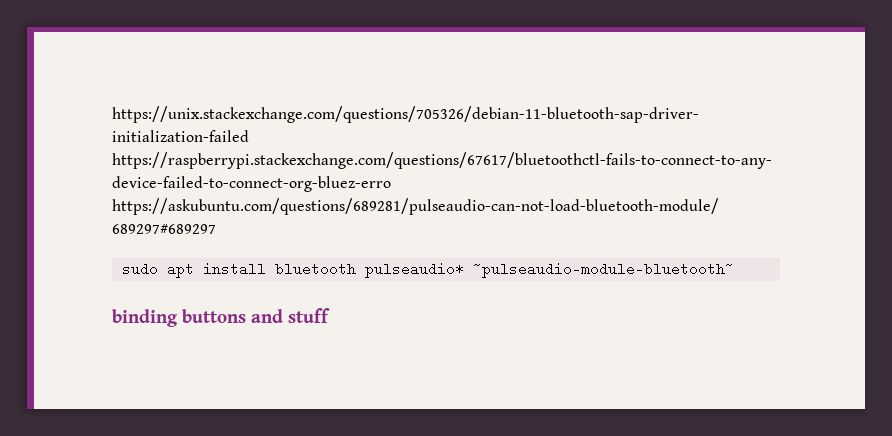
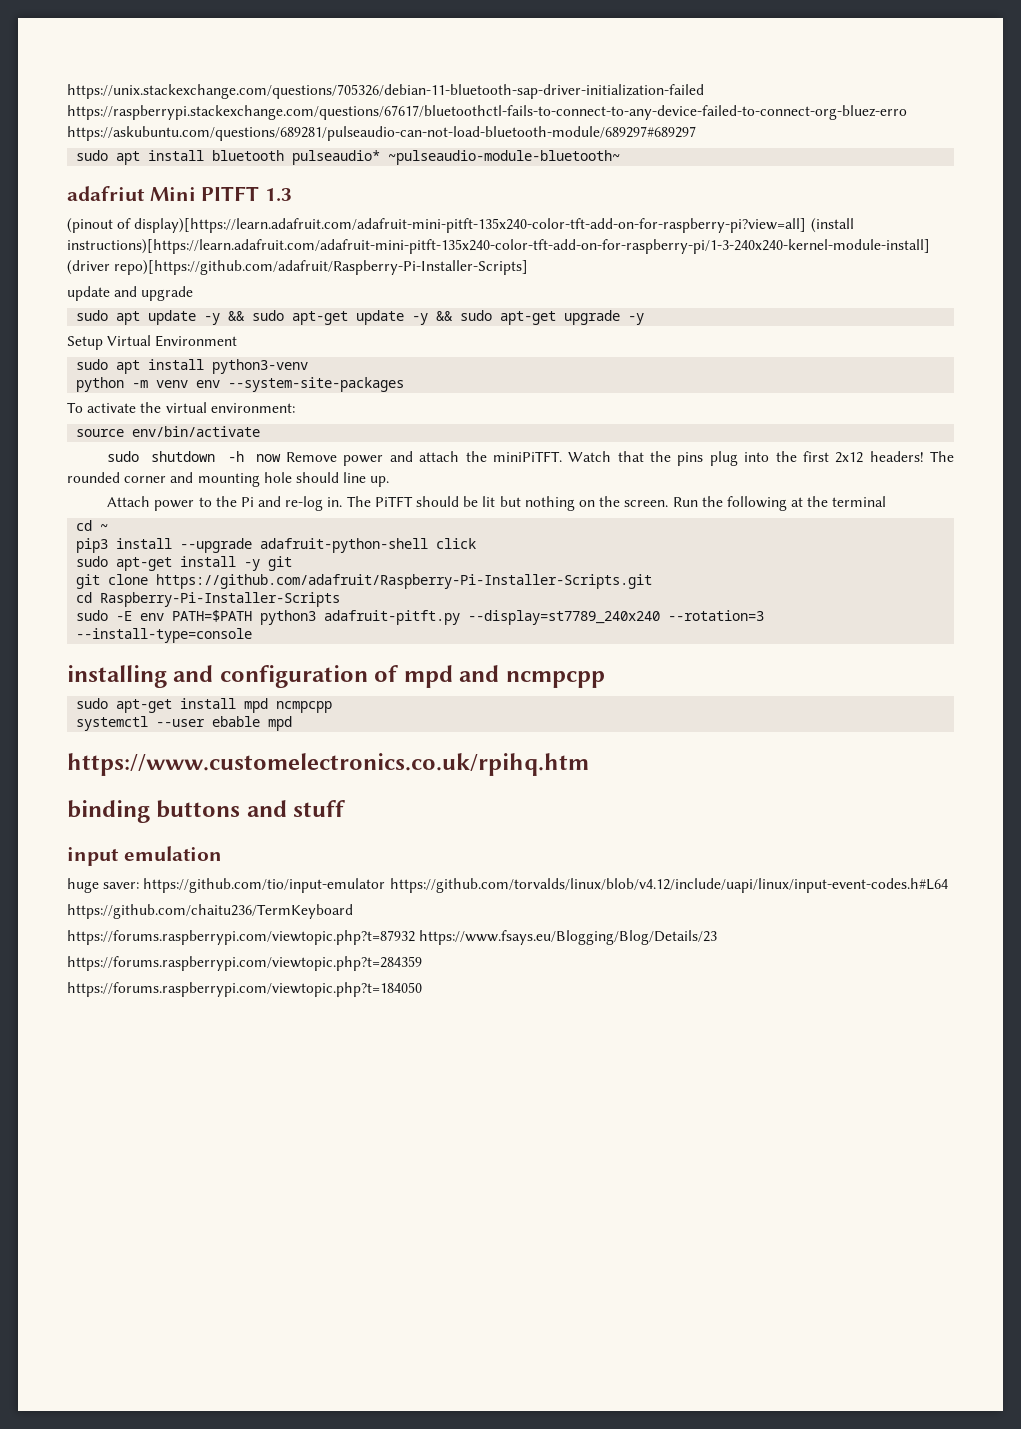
+ adafriut Mini PITFT 1.3
+ (pinout of display)[https://learn.adafruit.com/adafruit-mini-pitft-135x240-color-tft-add-on-for-raspberry-pi?view=all] (install instructions)[https://learn.adafruit.com/adafruit-mini-pitft-135x240-color-tft-add-on-for-raspberry-pi/1-3-240x240-kernel-module-install] (driver repo)[https://github.com/adafruit/Raspberry-Pi-Installer-Scripts]
+ update and upgrade
+ sudo apt update -y && sudo apt-get update -y && sudo apt-get upgrade -y
+ Setup Virtual Environment
+ sudo apt install python3-venv
+ python -m venv env --system-site-packages
+ To activate the virtual environment:
+ source env/bin/activate
+ sudo shutdown -h now Remove power and attach the miniPiTFT. Watch that the pins plug into the first 2x12 headers! The rounded corner and mounting hole should line up.
+ Attach power to the Pi and re-log in. The PiTFT should be lit but nothing on the screen. Run the following at the terminal
+ cd ~
+ pip3 install --upgrade adafruit-python-shell click
+ sudo apt-get install -y git
+ git clone https://github.com/adafruit/Raspberry-Pi-Installer-Scripts.git
+ cd Raspberry-Pi-Installer-Scripts
+ sudo -E env PATH=$PATH python3 adafruit-pitft.py --display=st7789_240x240 --rotation=3 --install-type=console
+ installing and configuration of mpd and ncmpcpp
+ sudo apt-get install mpd ncmpcpp
+ systemctl --user ebable mpd
+ https://www.customelectronics.co.uk/rpihq.htm
  binding buttons and stuff
+ input emulation
+ huge saver: https://github.com/tio/input-emulator https://github.com/torvalds/linux/blob/v4.12/include/uapi/linux/input-event-codes.h#L64
+ https://github.com/chaitu236/TermKeyboard
+ https://forums.raspberrypi.com/viewtopic.php?t=87932 https://www.fsays.eu/Blogging/Blog/Details/23
+ https://forums.raspberrypi.com/viewtopic.php?t=284359
+ https://forums.raspberrypi.com/viewtopic.php?t=184050

